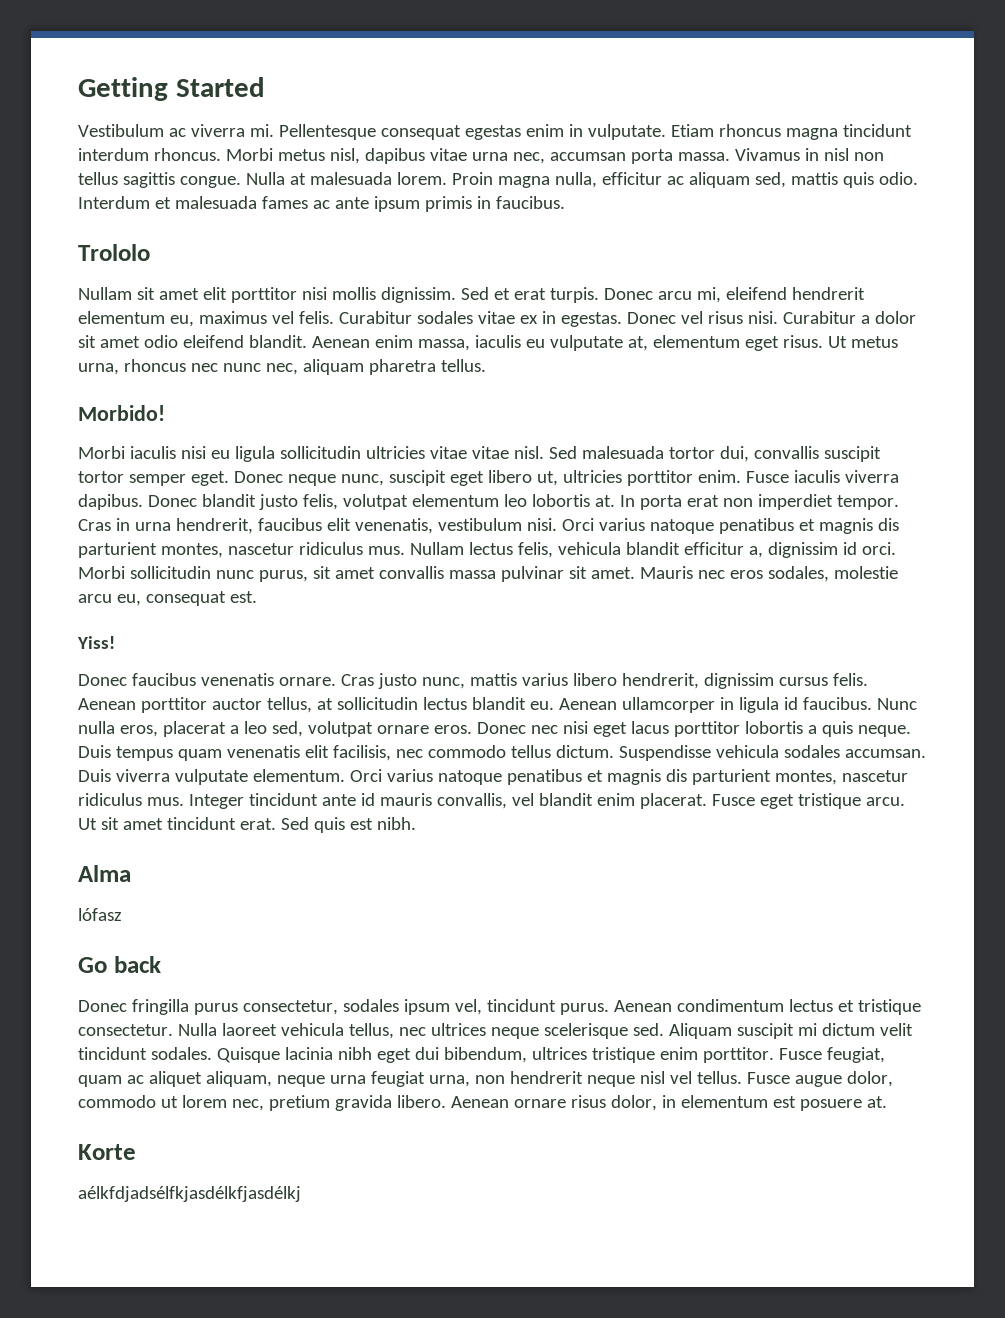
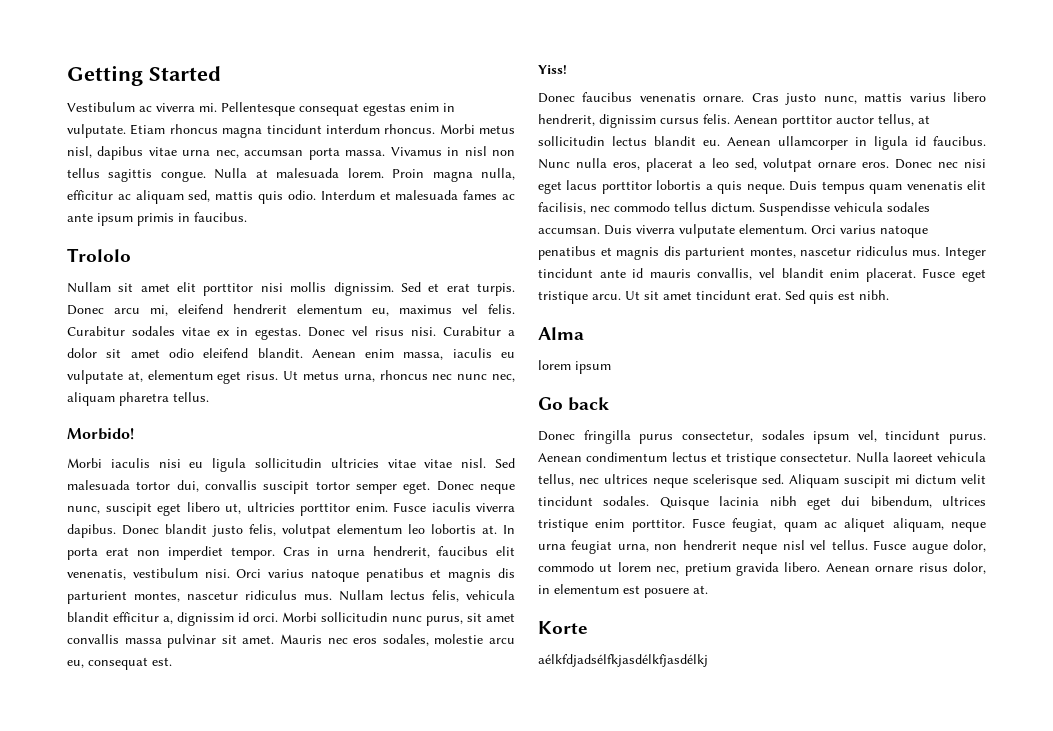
- lófasz
+ lorem ipsum

